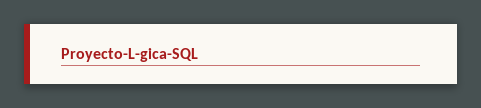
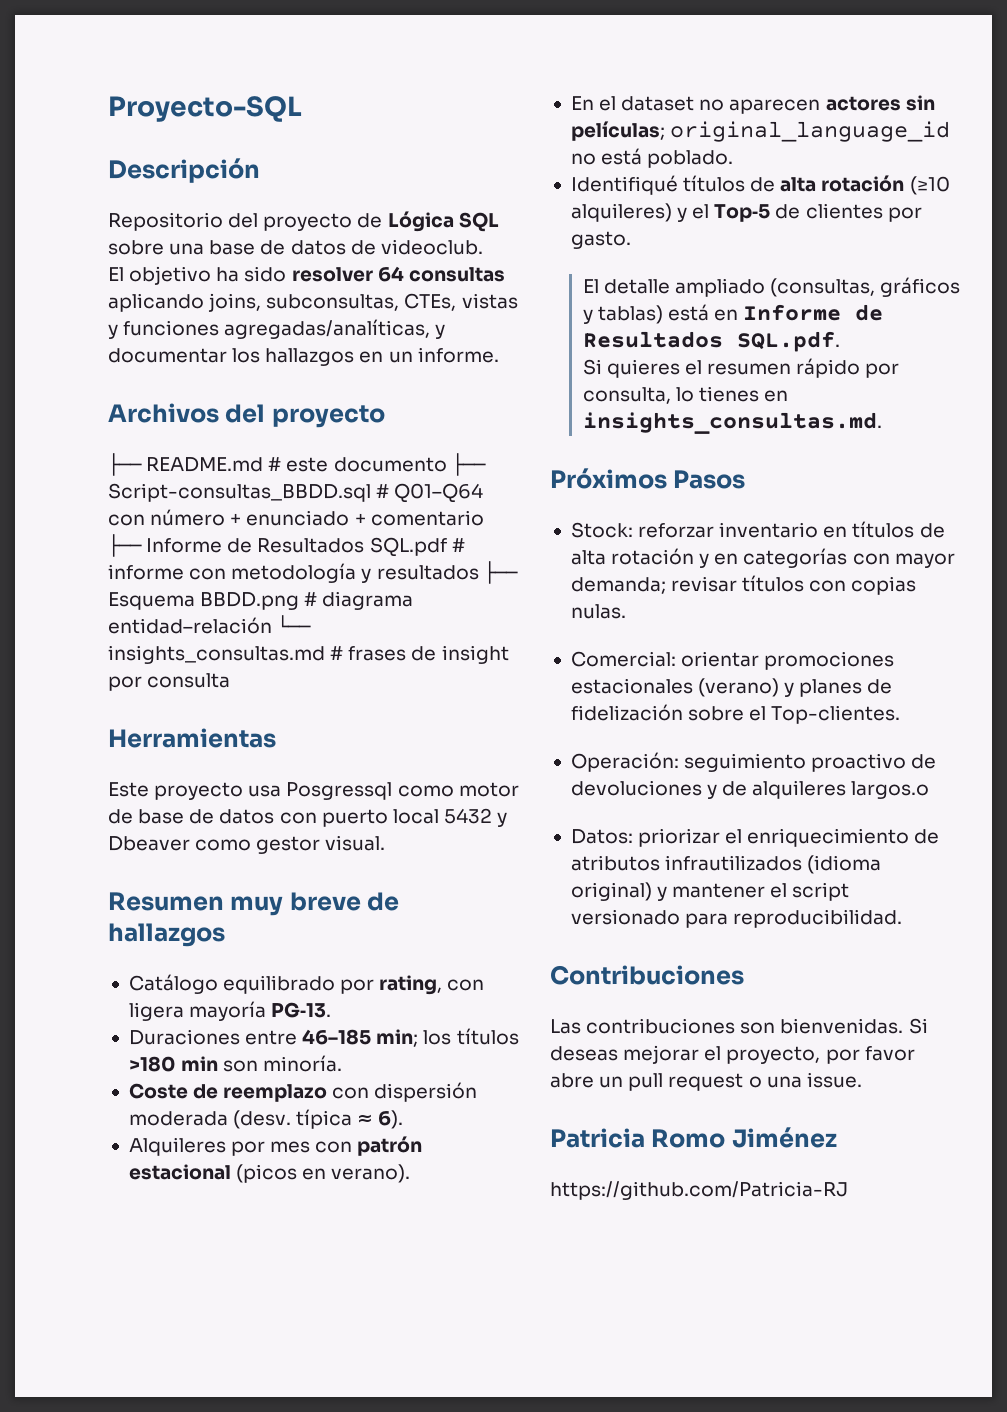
- Proyecto-L-gica-SQL
+ Proyecto-SQL
+ Descripción
+ Repositorio del proyecto de Lógica SQL sobre una base de datos de videoclub.
+ El objetivo ha sido resolver 64 consultas aplicando joins, subconsultas, CTEs, vistas y funciones agregadas/analíticas, y documentar los hallazgos en un informe.
+ Archivos del proyecto
+ ├── README.md # este documento ├── Script-consultas_BBDD.sql # Q01–Q64 con número + enunciado + comentario ├── Informe de Resultados SQL.pdf # informe con metodología y resultados ├── Esquema BBDD.png # diagrama entidad–relación └── insights_consultas.md # frases de insight por consulta
+ Herramientas
+ Este proyecto usa Posgressql como motor de base de datos con puerto local 5432 y Dbeaver como gestor visual.
+ Resumen muy breve de hallazgos
+ Catálogo equilibrado por rating, con ligera mayoría PG‑13.
+ Duraciones entre 46–185 min; los títulos >180 min son minoría.
+ Coste de reemplazo con dispersión moderada (desv. típica ≈ 6).
+ Alquileres por mes con patrón estacional (picos en verano).
+ En el dataset no aparecen actores sin películas; original_language_id no está poblado.
+ Identifiqué títulos de alta rotación (≥10 alquileres) y el Top‑5 de clientes por gasto.
+ El detalle ampliado (consultas, gráficos y tablas) está en Informe de Resultados SQL.pdf.
+ Si quieres el resumen rápido por consulta, lo tienes en insights_consultas.md.
+ Próximos Pasos
+ Stock: reforzar inventario en títulos de alta rotación y en categorías con mayor demanda; revisar títulos con copias nulas.
+ Comercial: orientar promociones estacionales (verano) y planes de fidelización sobre el Top-clientes.
+ Operación: seguimiento proactivo de devoluciones y de alquileres largos.o
+ Datos: priorizar el enriquecimiento de atributos infrautilizados (idioma original) y mantener el script versionado para reproducibilidad.
+ Contribuciones
+ Las contribuciones son bienvenidas. Si deseas mejorar el proyecto, por favor abre un pull request o una issue.
+ Patricia Romo Jiménez
+ https://github.com/Patricia-RJ

